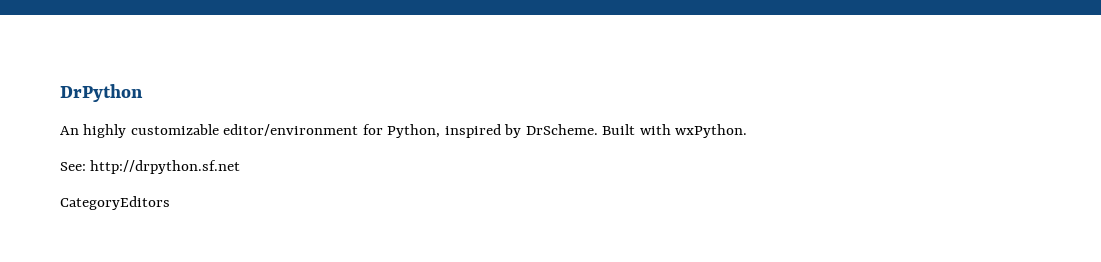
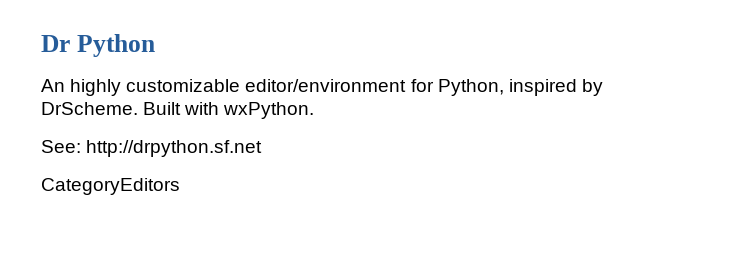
- DrPython
+ Dr Python

